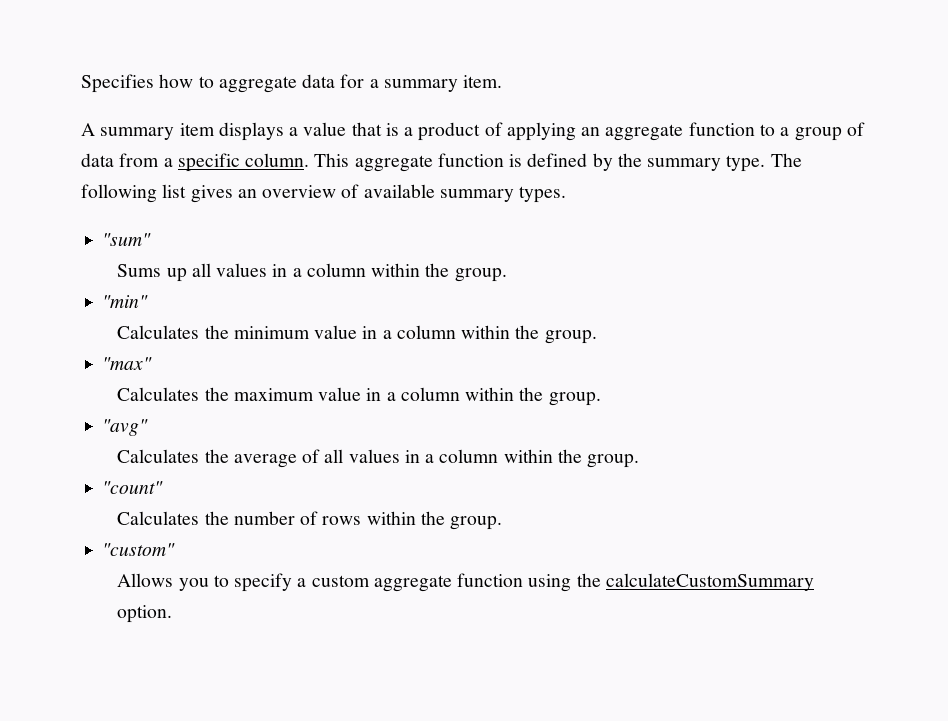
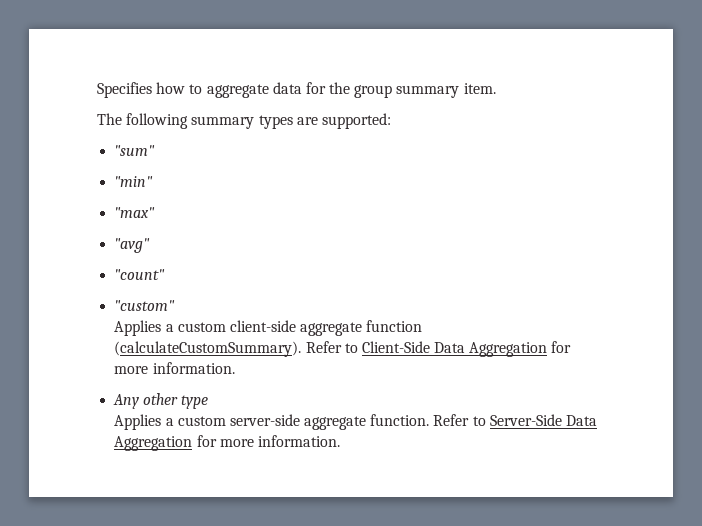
- Specifies how to aggregate data for a summary item.
+ Specifies how to aggregate data for the group summary item.
- A summary item displays a value that is a product of applying an aggregate function to a group of data from a specific column. This aggregate function is defined by the summary type. The following list gives an overview of available summary types.
+ The following summary types are supported:
  "sum"
- Sums up all values in a column within the group.
  "min"
- Calculates the minimum value in a column within the group.
  "max"
- Calculates the maximum value in a column within the group.
  "avg"
- Calculates the average of all values in a column within the group.
  "count"
- Calculates the number of rows within the group.
  "custom"
- Allows you to specify a custom aggregate function using the calculateCustomSummary option.
+ Applies a custom client-side aggregate function (calculateCustomSummary). Refer to Client-Side Data Aggregation for more information.
+ Any other type
+ Applies a custom server-side aggregate function. Refer to Server-Side Data Aggregation for more information.

